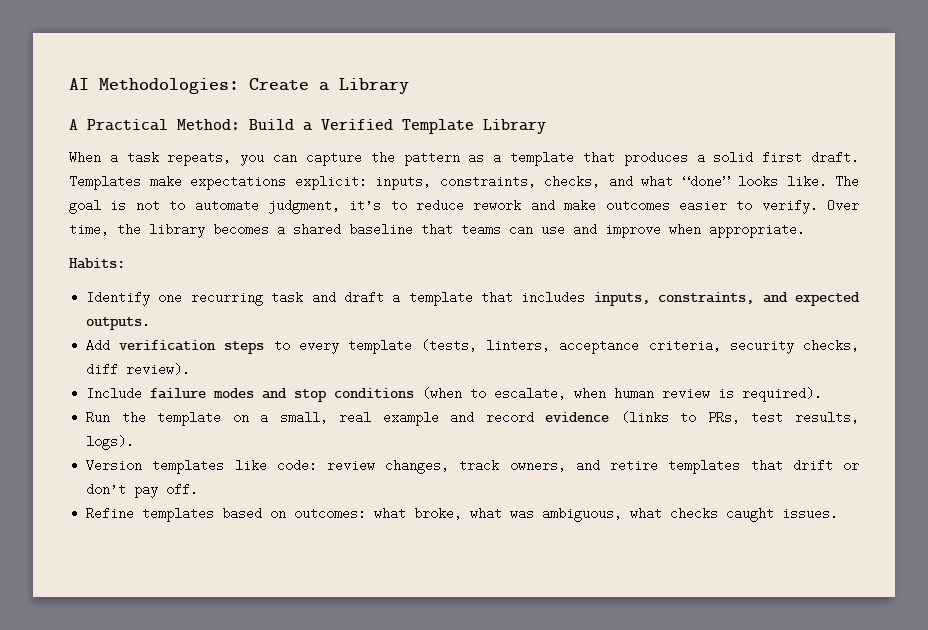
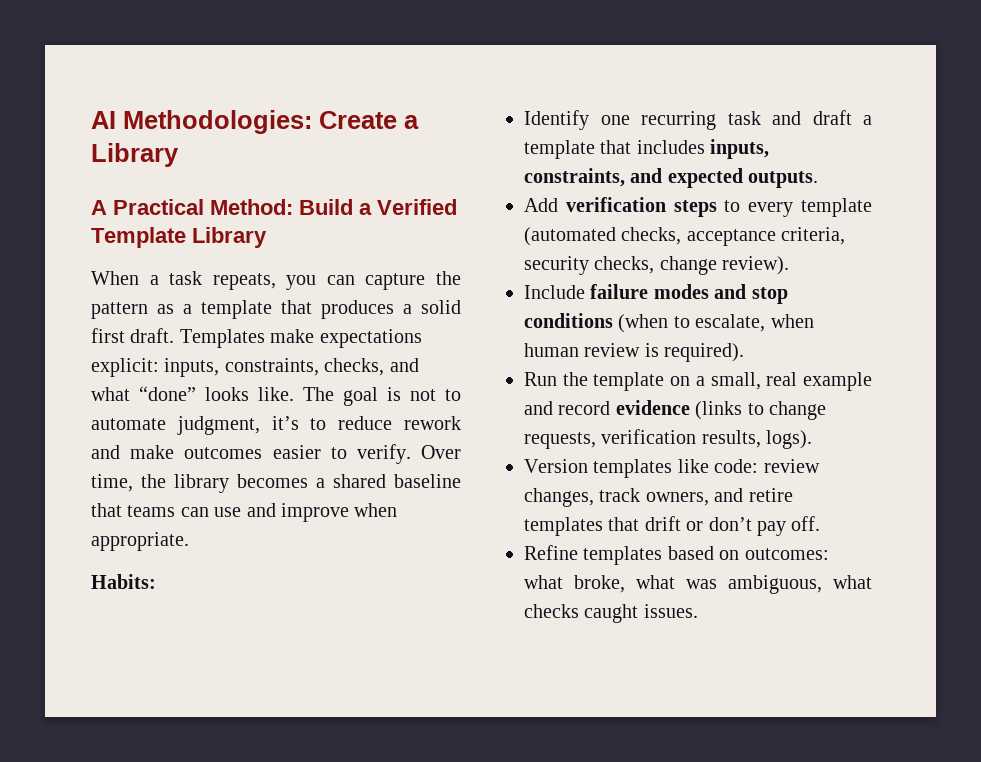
- Add verification steps to every template (tests, linters, acceptance criteria, security checks, diff review).
+ Add verification steps to every template (automated checks, acceptance criteria, security checks, change review).
- Run the template on a small, real example and record evidence (links to PRs, test results, logs).
+ Run the template on a small, real example and record evidence (links to change requests, verification results, logs).

